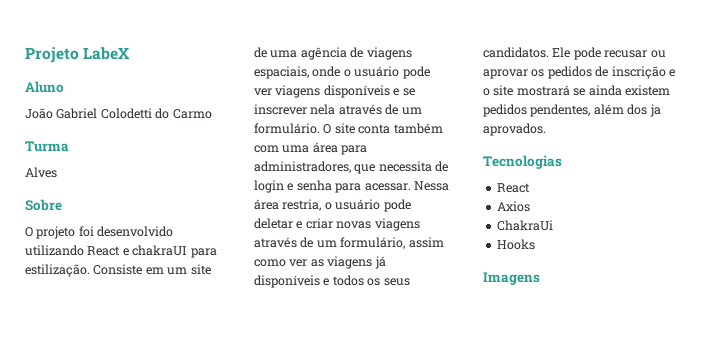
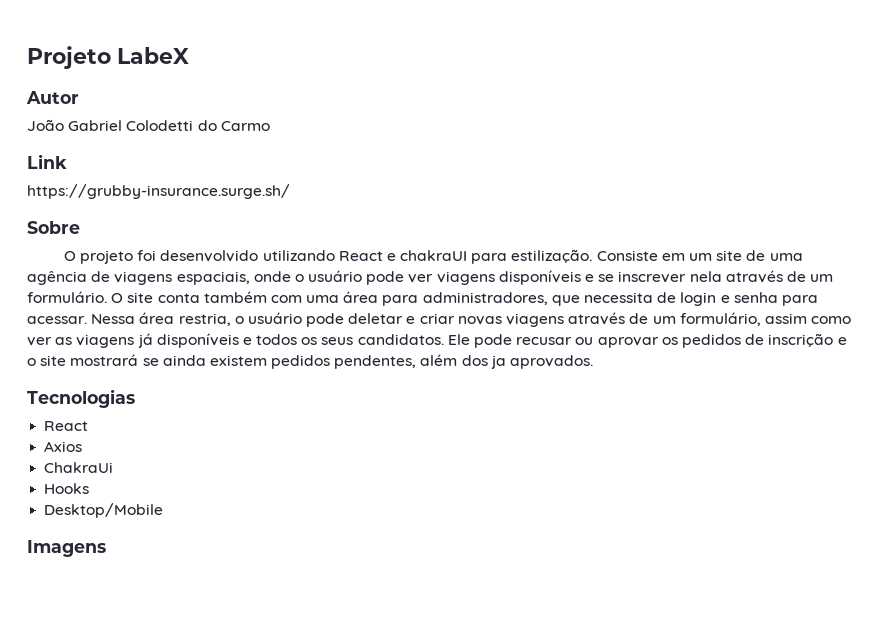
- Aluno
+ Autor
- Turma
- Alves
+ Link
+ https://grubby-insurance.surge.sh/
+ Desktop/Mobile

